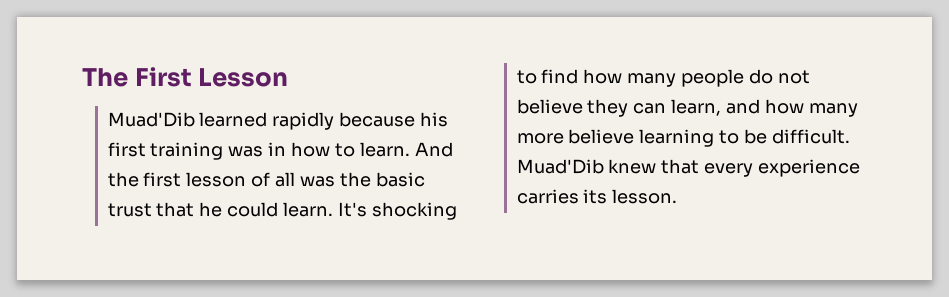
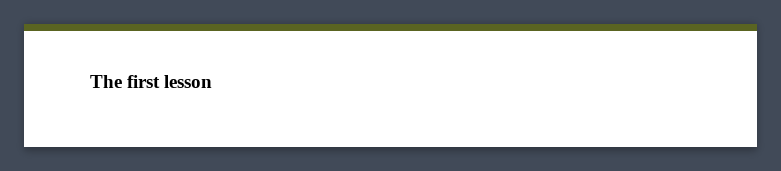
- The First Lesson
- Muad'Dib learned rapidly because his first training was in how to learn. And the first lesson of all was the basic trust that he could learn. It's shocking to find how many people do not believe they can learn, and how many more believe learning to be difficult. Muad'Dib knew that every experience carries its lesson.
+ The first lesson

